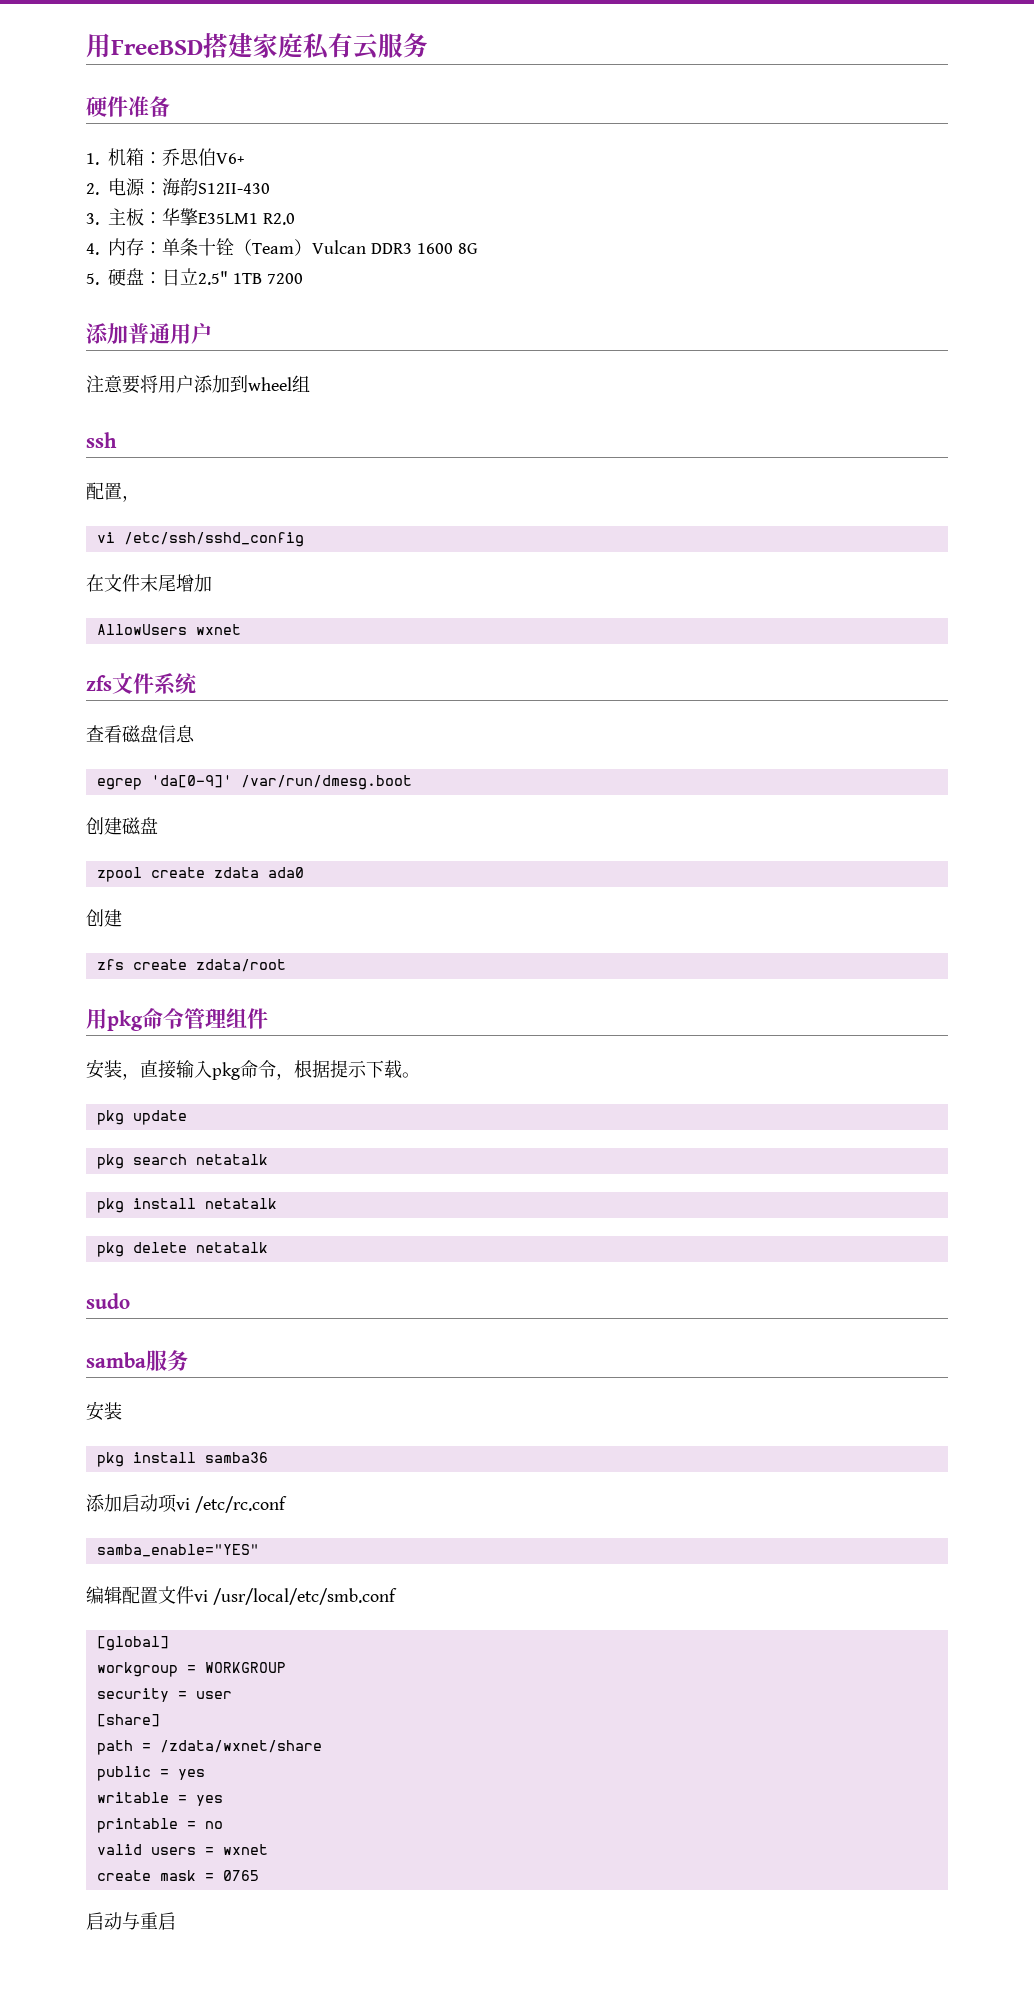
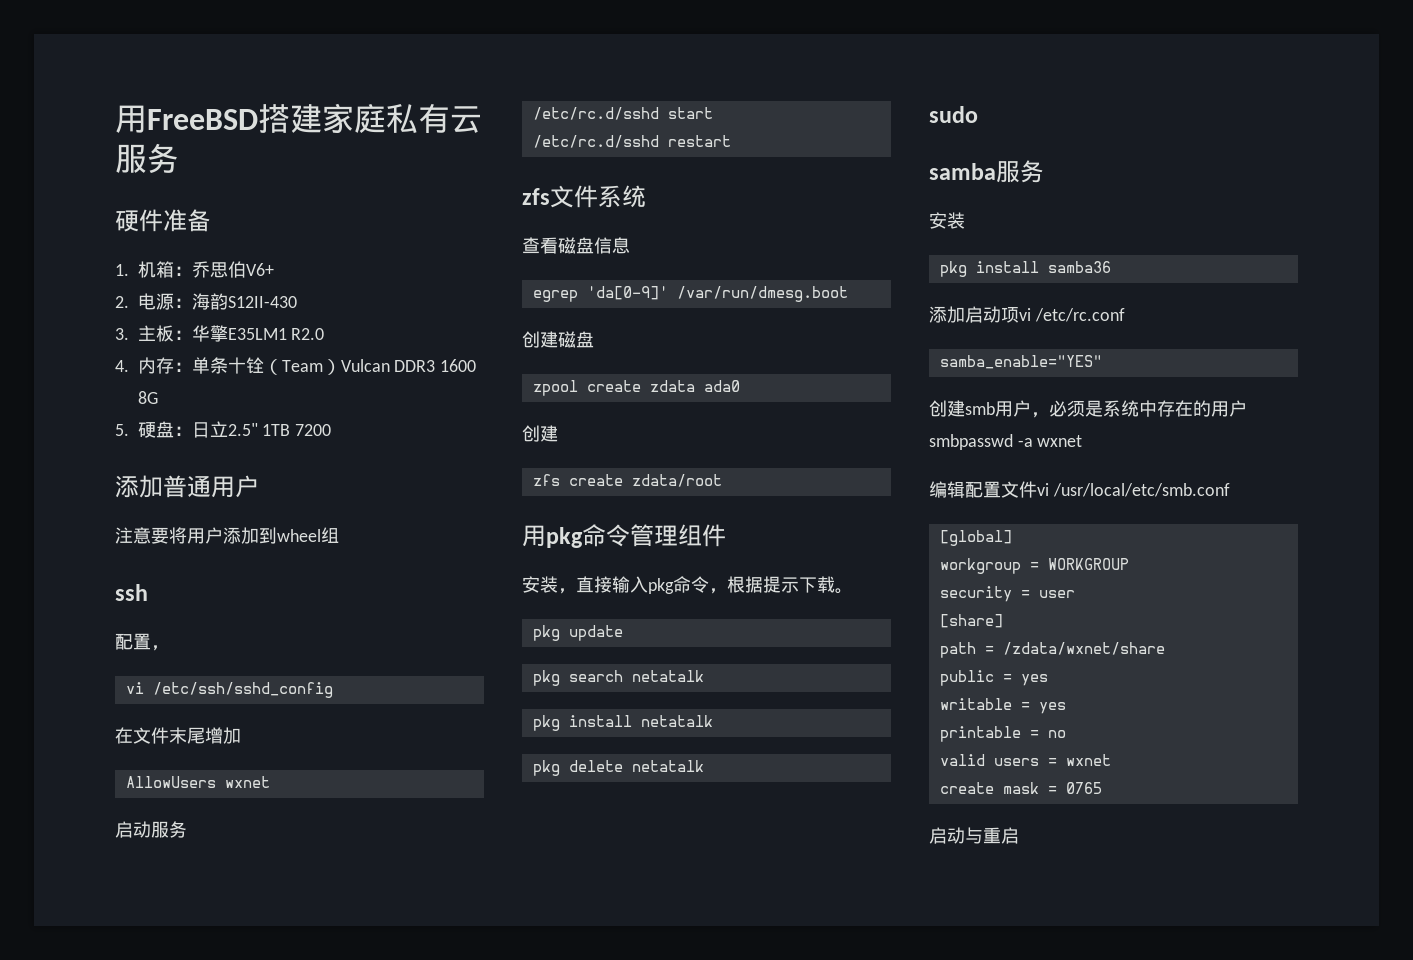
+ 启动服务
+ /etc/rc.d/sshd start
+ /etc/rc.d/sshd restart
+ 创建smb用户，必须是系统中存在的用户smbpasswd -a wxnet

